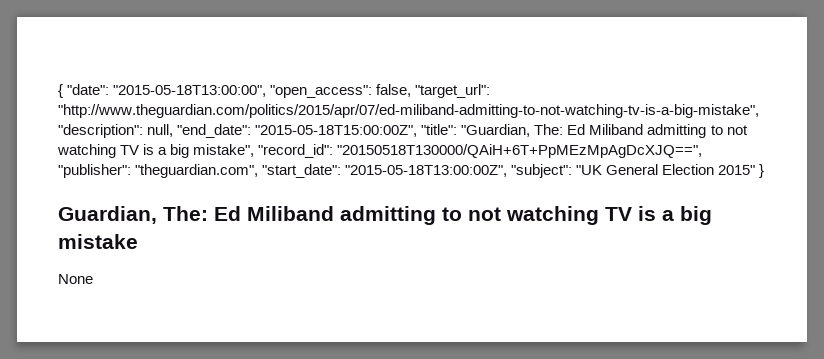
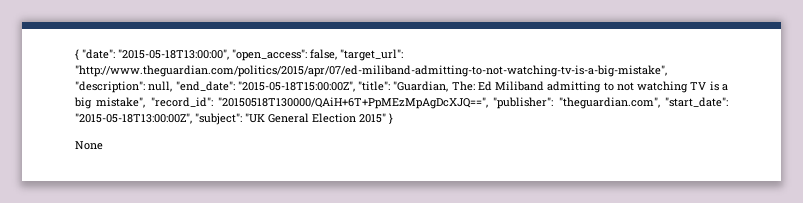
- Guardian, The: Ed Miliband admitting to not watching TV is a big mistake

